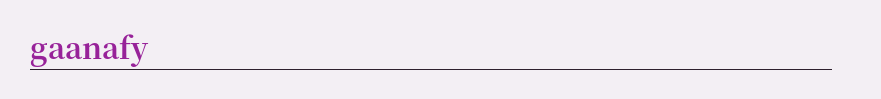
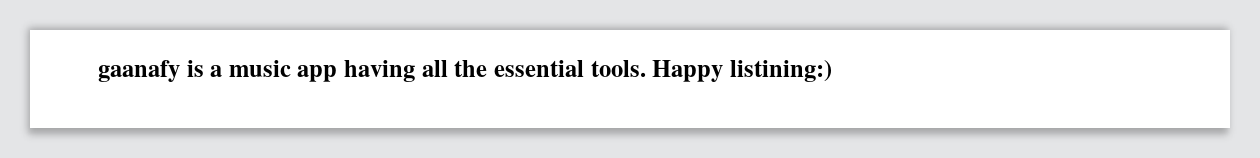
- gaanafy
+ gaanafy is a music app having all the essential tools. Happy listining:)

